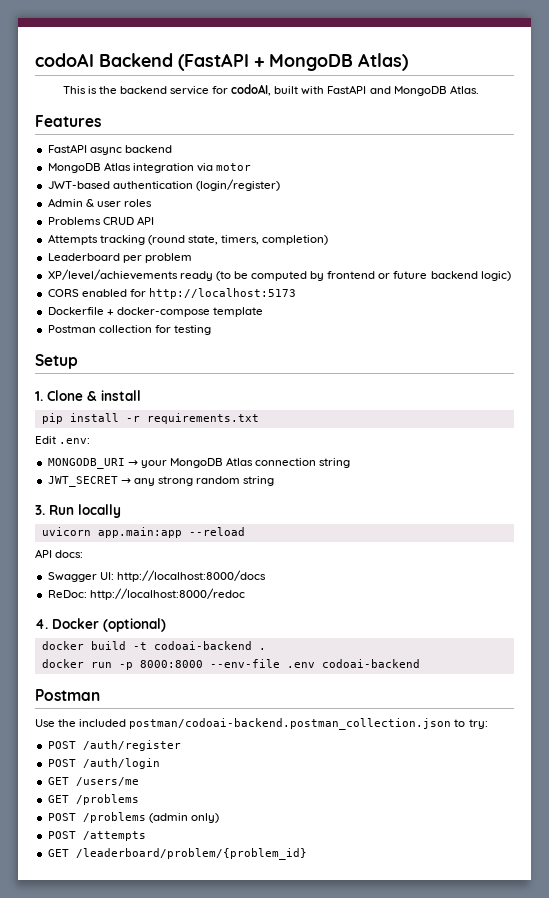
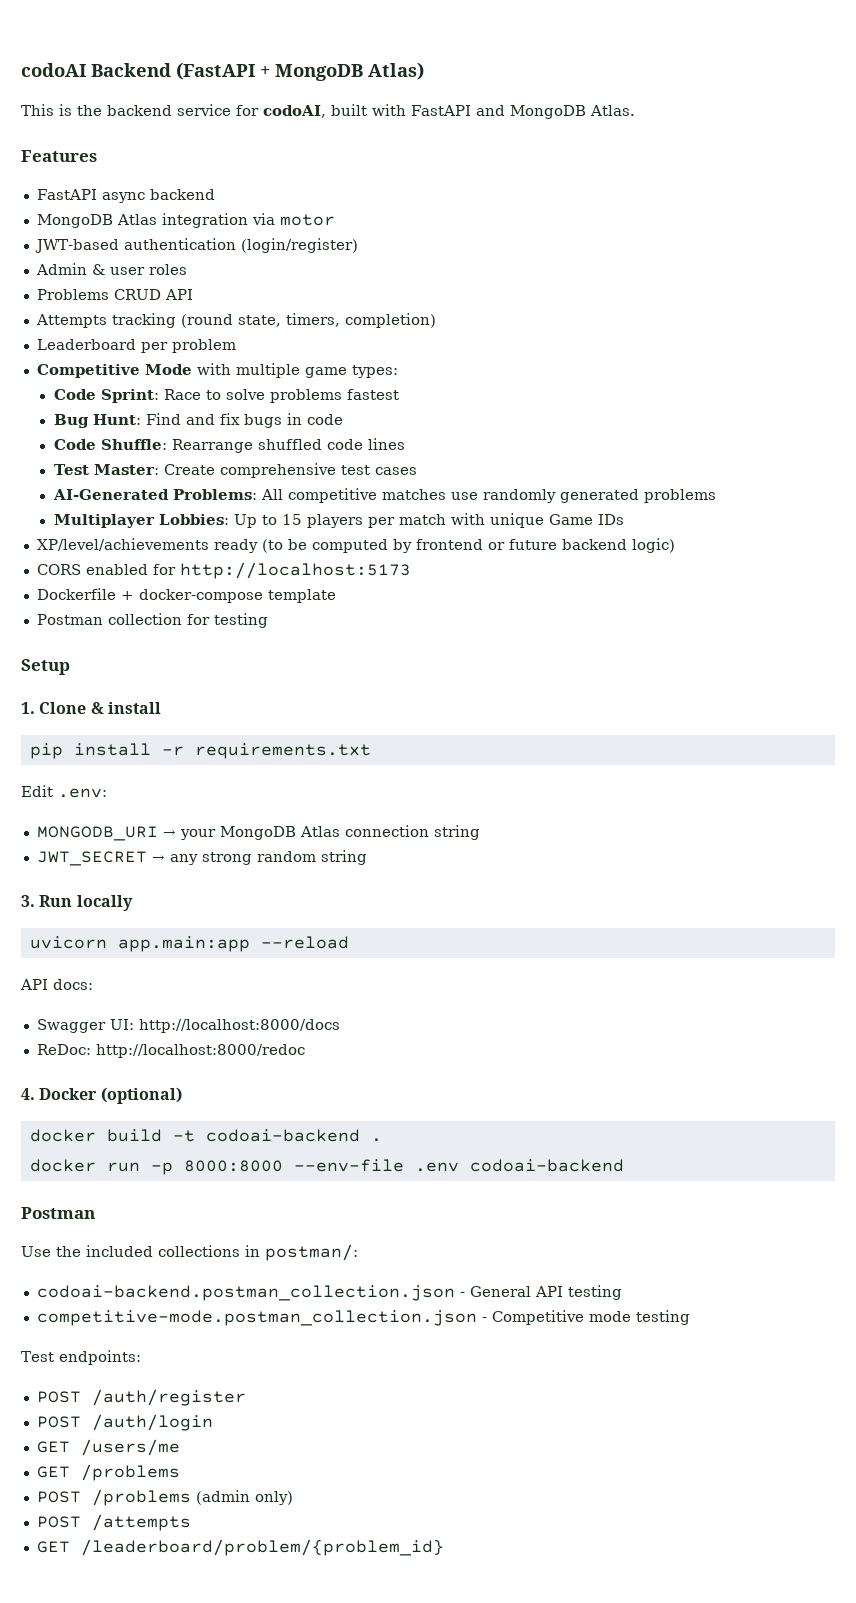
+ Competitive Mode with multiple game types:
+ Code Sprint: Race to solve problems fastest
+ Bug Hunt: Find and fix bugs in code
+ Code Shuffle: Rearrange shuffled code lines
+ Test Master: Create comprehensive test cases
+ AI-Generated Problems: All competitive matches use randomly generated problems
+ Multiplayer Lobbies: Up to 15 players per match with unique Game IDs
- Use the included postman/codoai-backend.postman_collection.json to try:
+ Use the included collections in postman/:
+ codoai-backend.postman_collection.json - General API testing
+ competitive-mode.postman_collection.json - Competitive mode testing
+ Test endpoints:

